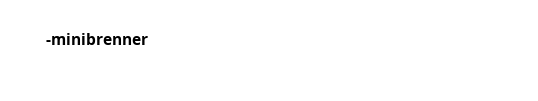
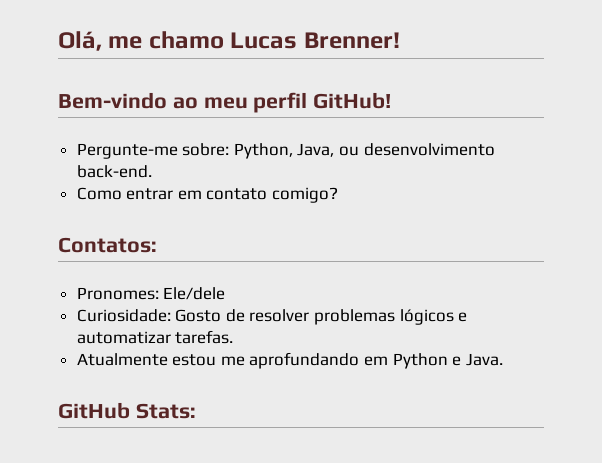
- -minibrenner
+ Olá, me chamo Lucas Brenner!
+ Bem-vindo ao meu perfil GitHub!
+ Pergunte-me sobre: Python, Java, ou desenvolvimento back-end.
+ Como entrar em contato comigo?
+ Contatos:
+ Pronomes: Ele/dele
+ Curiosidade: Gosto de resolver problemas lógicos e automatizar tarefas.
+ Atualmente estou me aprofundando em Python e Java.
+ GitHub Stats:

